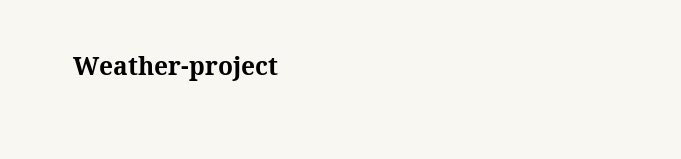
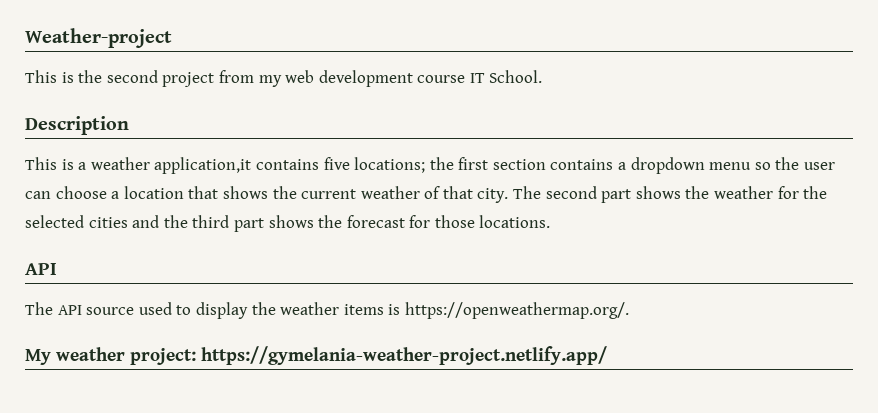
+ This is the second project from my web development course IT School.
+ Description
+ This is a weather application,it contains five locations; the first section contains a dropdown menu so the user can choose a location that shows the current weather of that city. The second part shows the weather for the selected cities and the third part shows the forecast for those locations.
+ API
+ The API source used to display the weather items is https://openweathermap.org/.
+ My weather project: https://gymelania-weather-project.netlify.app/

